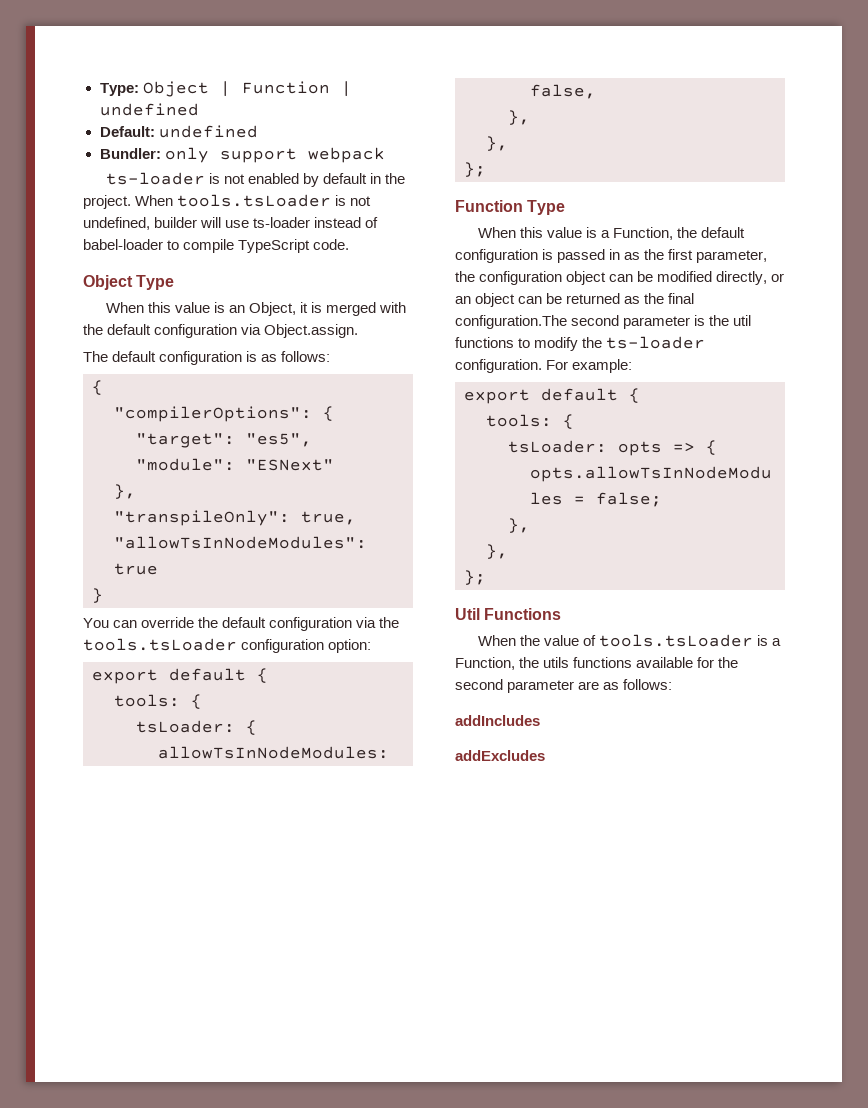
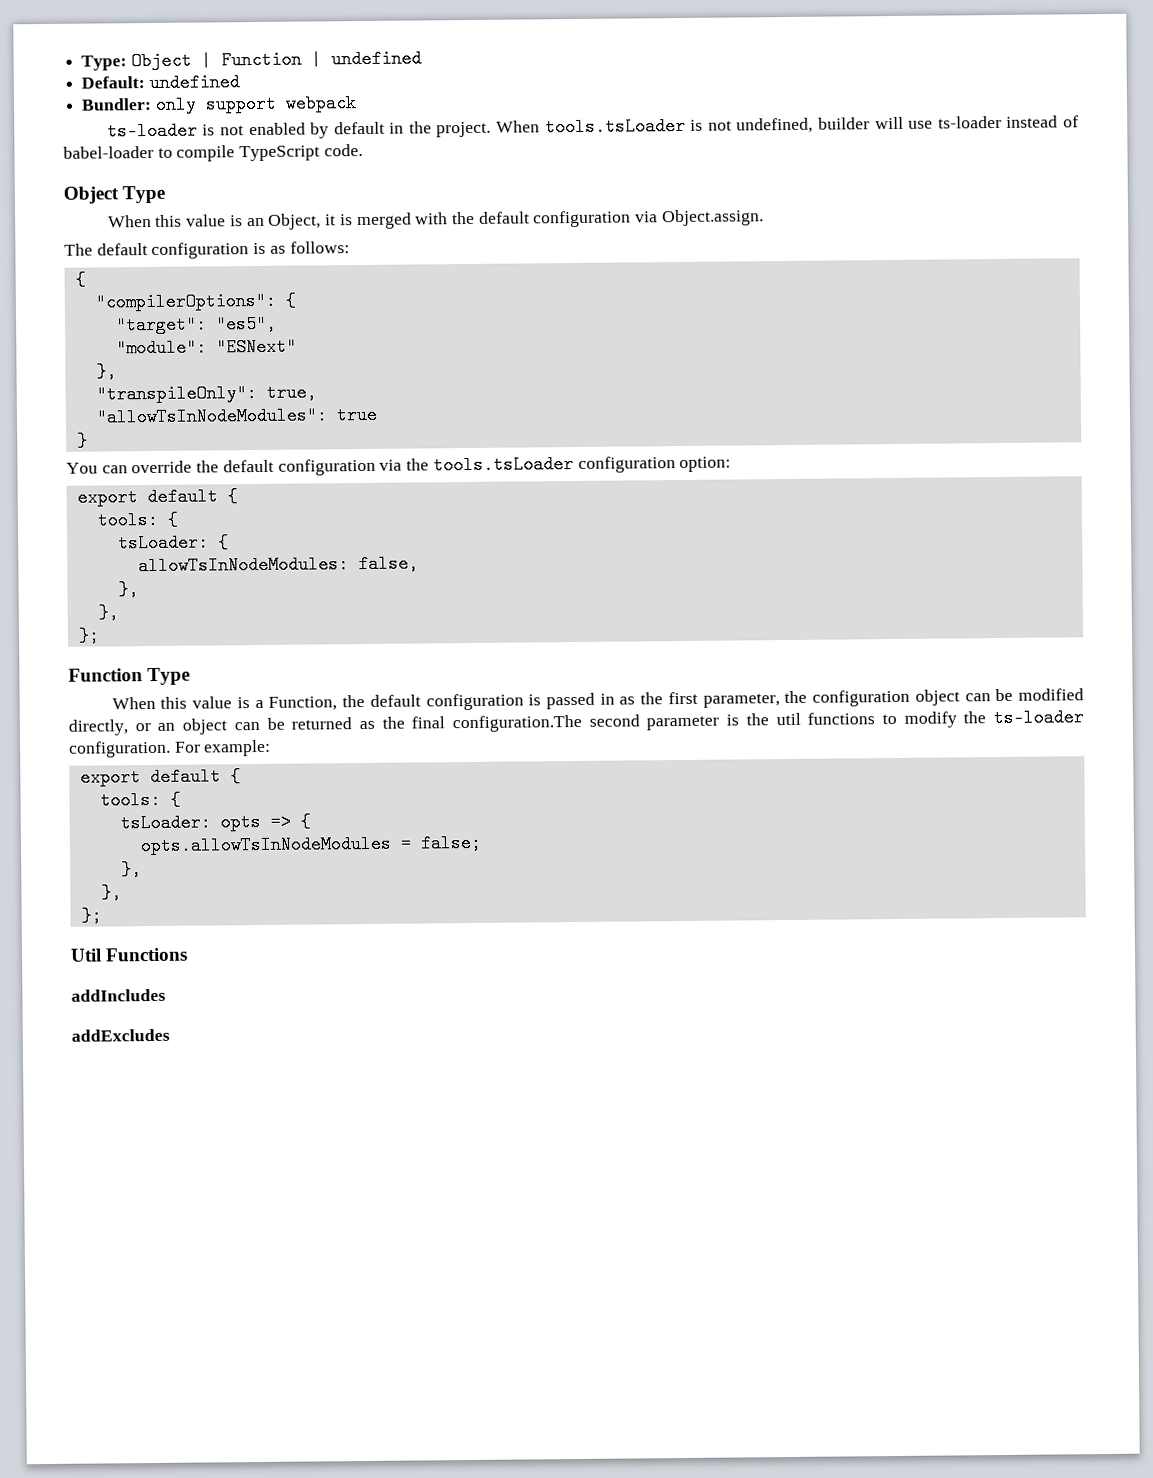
- When the value of tools.tsLoader is a Function, the utils functions available for the second parameter are as follows:

